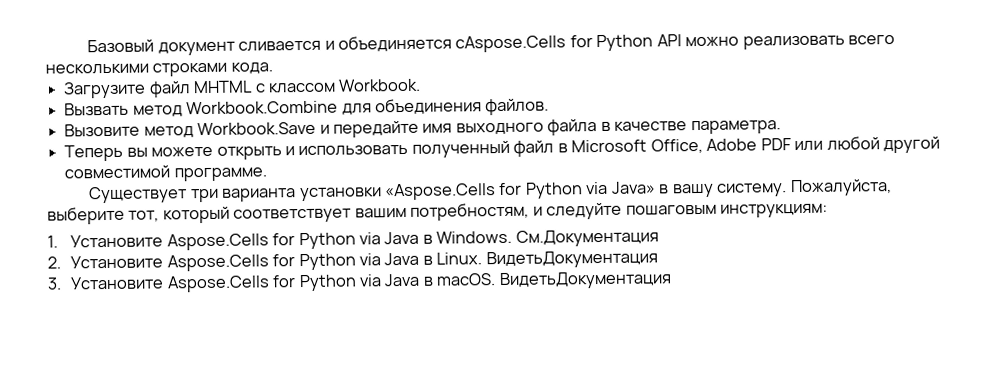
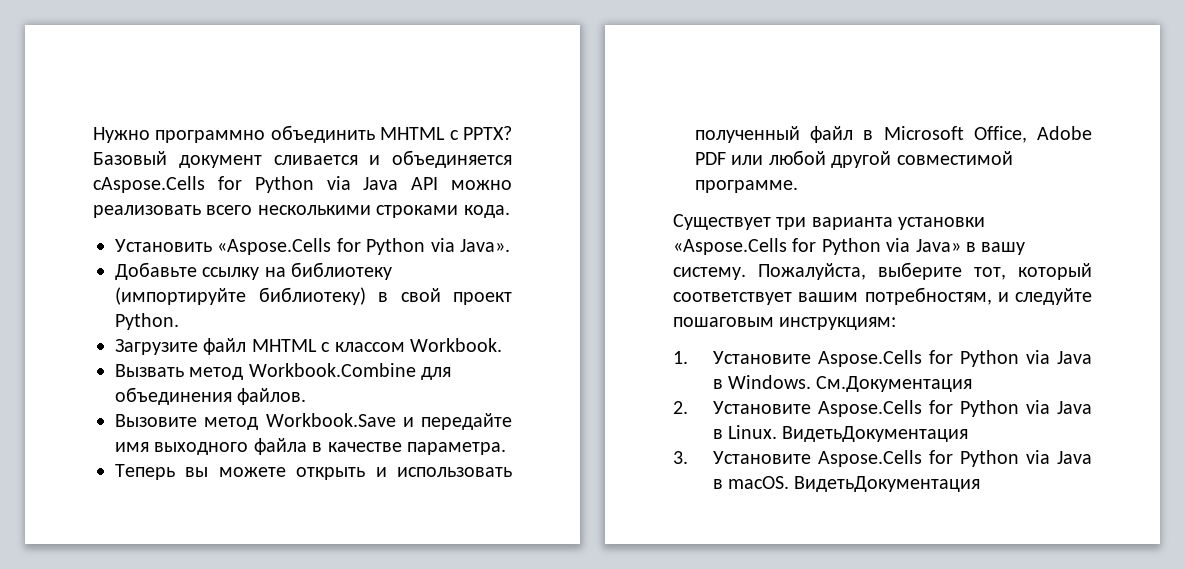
+ Нужно программно объединить MHTML с PPTX?
- Базовый документ сливается и объединяется сAspose.Cells for Python API можно реализовать всего несколькими строками кода.
+ Базовый документ сливается и объединяется сAspose.Cells for Python via Java API можно реализовать всего несколькими строками кода.
+ Установить «Aspose.Cells for Python via Java».
+ Добавьте ссылку на библиотеку (импортируйте библиотеку) в свой проект Python.

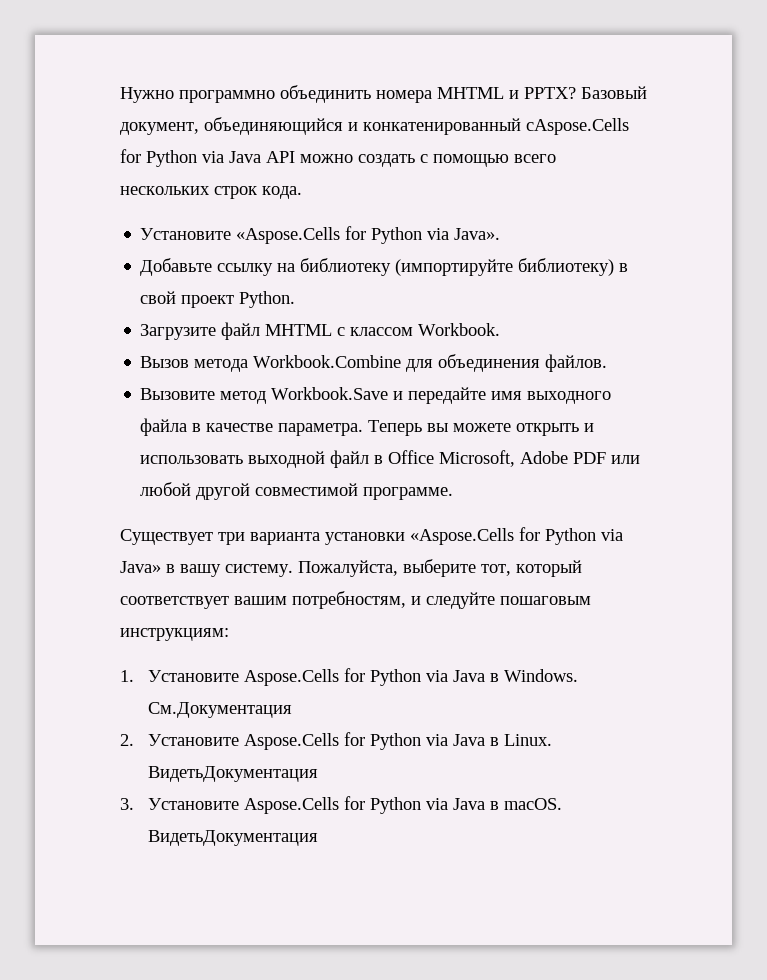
- Нужно программно объединить MHTML с PPTX? Базовый документ сливается и объединяется сAspose.Cells for Python via Java API можно реализовать всего несколькими строками кода.
+ Нужно программно объединить номера MHTML и PPTX? Базовый документ, объединяющийся и конкатенированный сAspose.Cells for Python via Java API можно создать с помощью всего нескольких строк кода.
- Установить «Aspose.Cells for Python via Java».
+ Установите «Aspose.Cells for Python via Java».
- Вызвать метод Workbook.Combine для объединения файлов.
+ Вызов метода Workbook.Combine для объединения файлов.
- Вызовите метод Workbook.Save и передайте имя выходного файла в качестве параметра.
- Теперь вы можете открыть и использовать полученный файл в Microsoft Office, Adobe PDF или любой другой совместимой программе.
+ Вызовите метод Workbook.Save и передайте имя выходного файла в качестве параметра. Теперь вы можете открыть и использовать выходной файл в Office Microsoft, Adobe PDF или любой другой совместимой программе.

